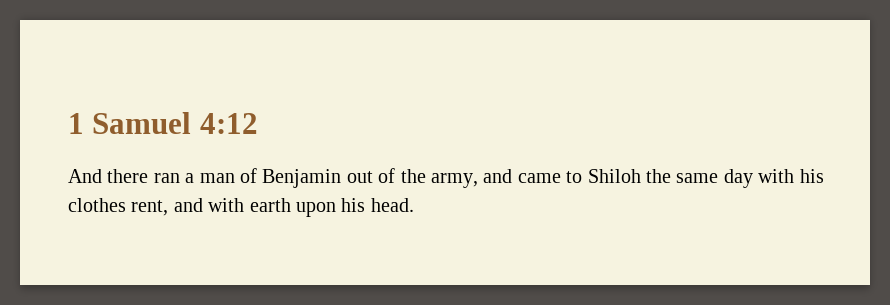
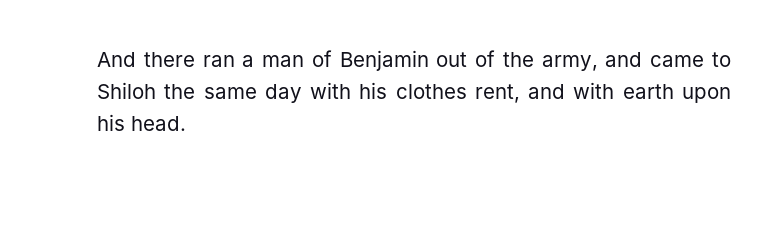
- 1 Samuel 4:12

